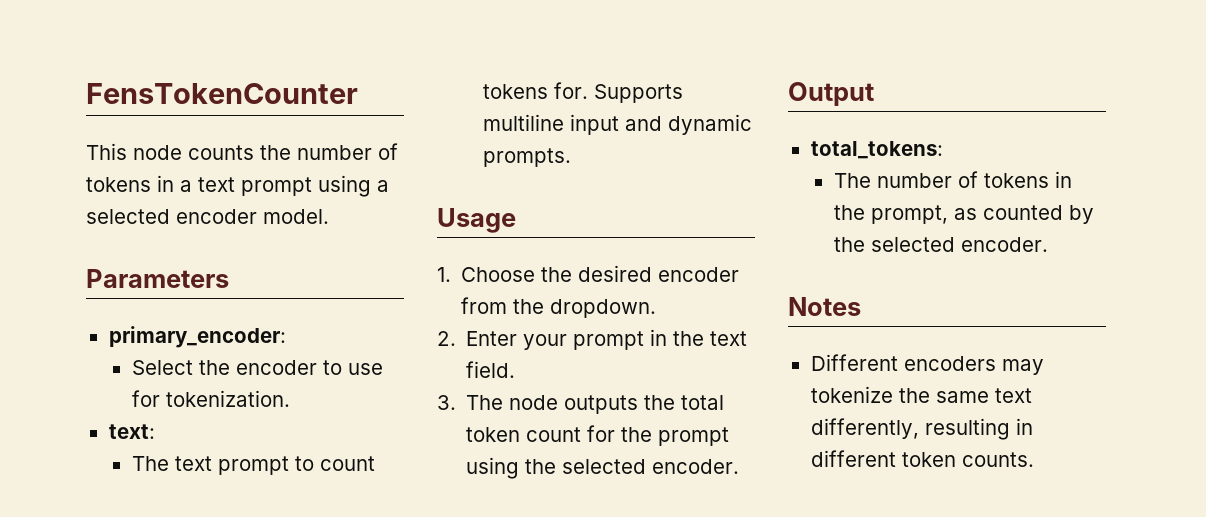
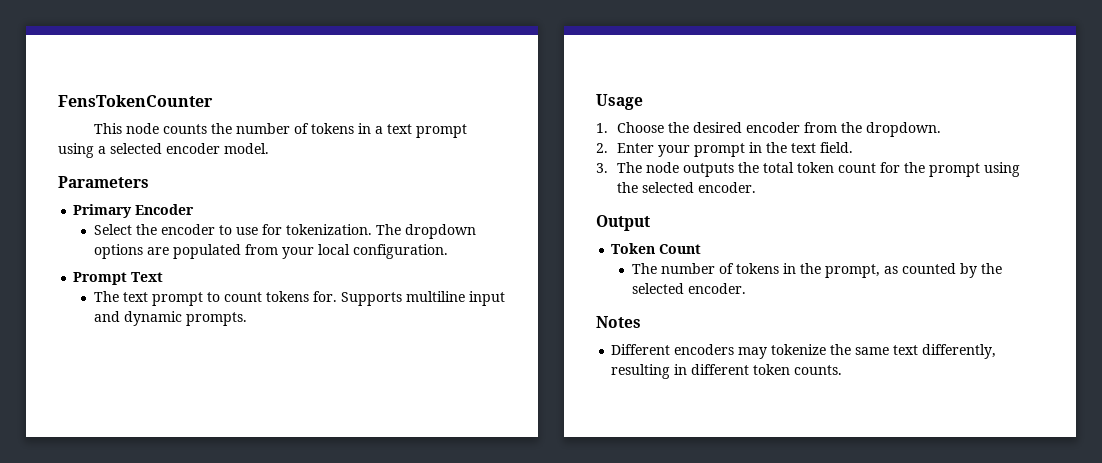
- primary_encoder:
+ Primary Encoder
- Select the encoder to use for tokenization.
- text:
+ Select the encoder to use for tokenization. The dropdown options are populated from your local configuration.
+ Prompt Text
- total_tokens:
+ Token Count

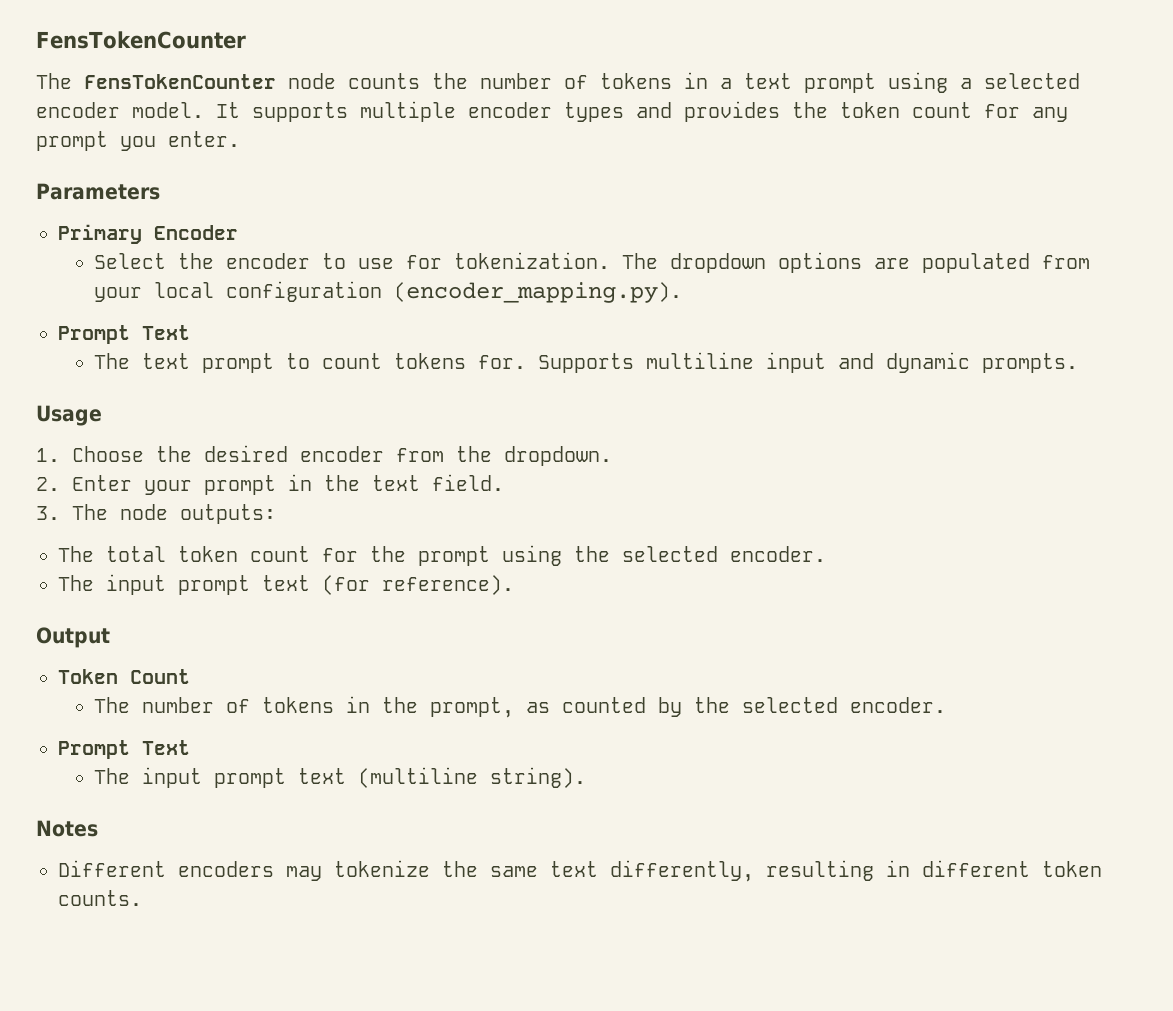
- This node counts the number of tokens in a text prompt using a selected encoder model.
+ The FensTokenCounter node counts the number of tokens in a text prompt using a selected encoder model. It supports multiple encoder types and provides the token count for any prompt you enter.
- The dropdown options are populated from your local configuration.
+ The dropdown options are populated from your local configuration (encoder_mapping.py).
- 3. The node outputs the total token count for the prompt using the selected encoder.
+ 3. The node outputs:
+ The total token count for the prompt using the selected encoder.
+ The input prompt text (for reference).
  The number of tokens in the prompt, as counted by the selected encoder.
+ Prompt Text
+ The input prompt text (multiline string).

